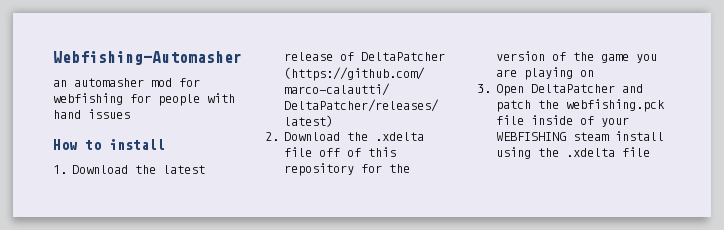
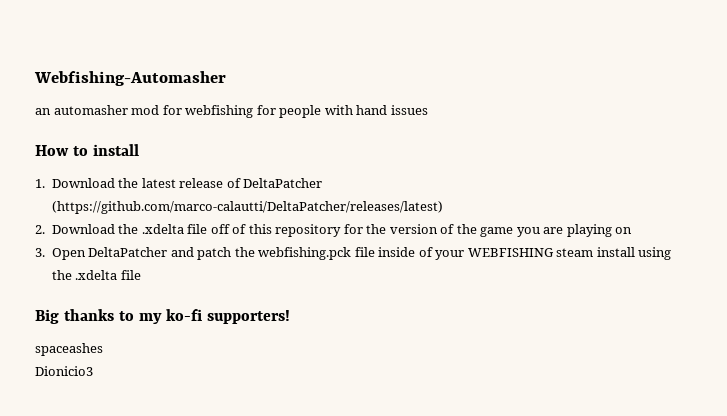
+ Big thanks to my ko-fi supporters!
+ spaceashes
+ Dionicio3

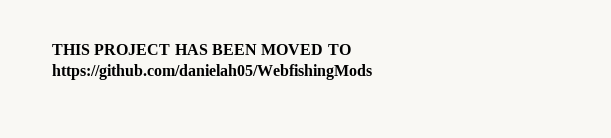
- Webfishing-Automasher
- an automasher mod for webfishing for people with hand issues
- How to install
- 1. Download the latest release of DeltaPatcher (https://github.com/marco-calautti/DeltaPatcher/releases/latest)
- 2. Download the .xdelta file off of this repository for the version of the game you are playing on
- 3. Open DeltaPatcher and patch the webfishing.pck file inside of your WEBFISHING steam install using the .xdelta file
- Big thanks to my ko-fi supporters!
- spaceashes
- Dionicio3
+ THIS PROJECT HAS BEEN MOVED TO https://github.com/danielah05/WebfishingMods

